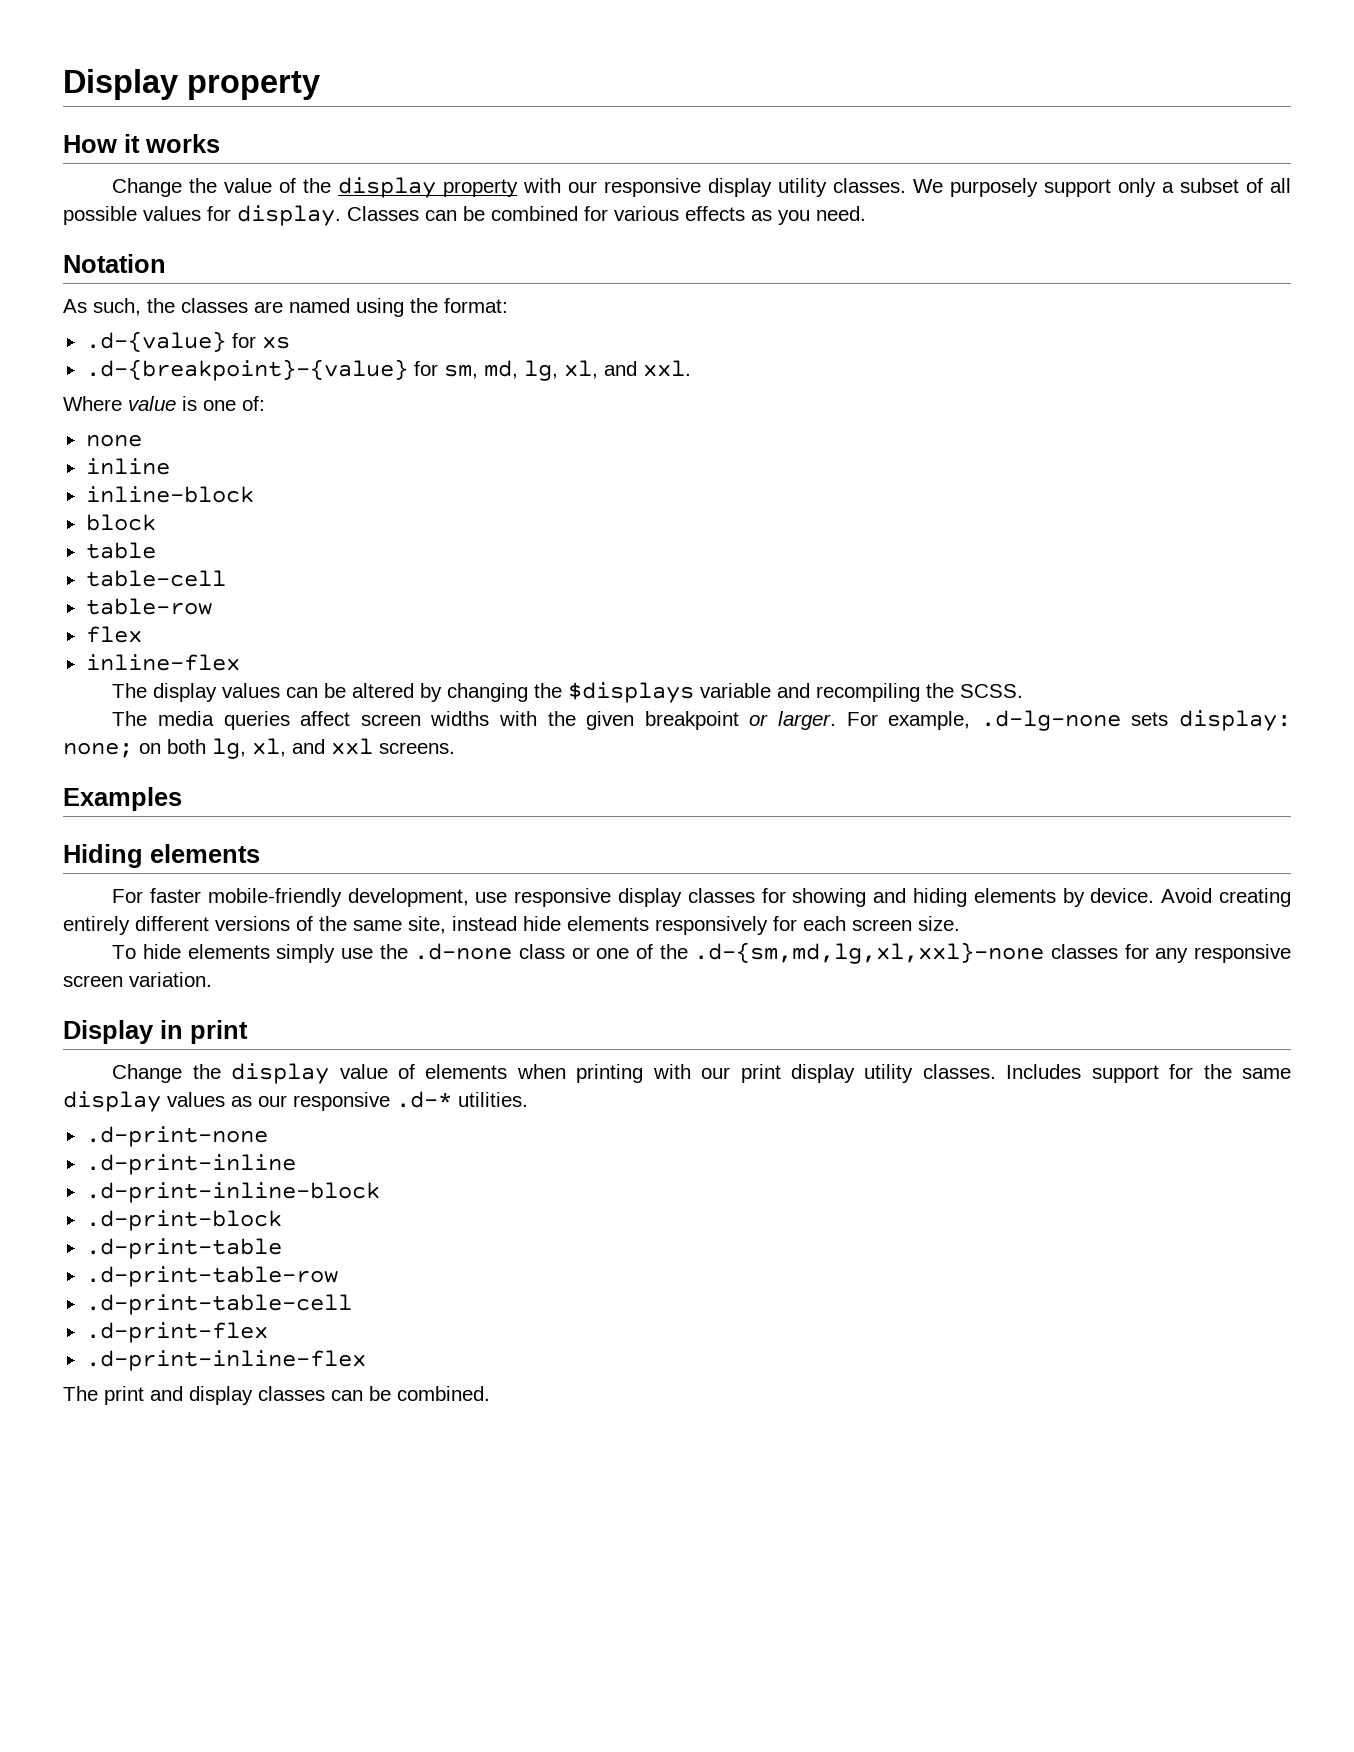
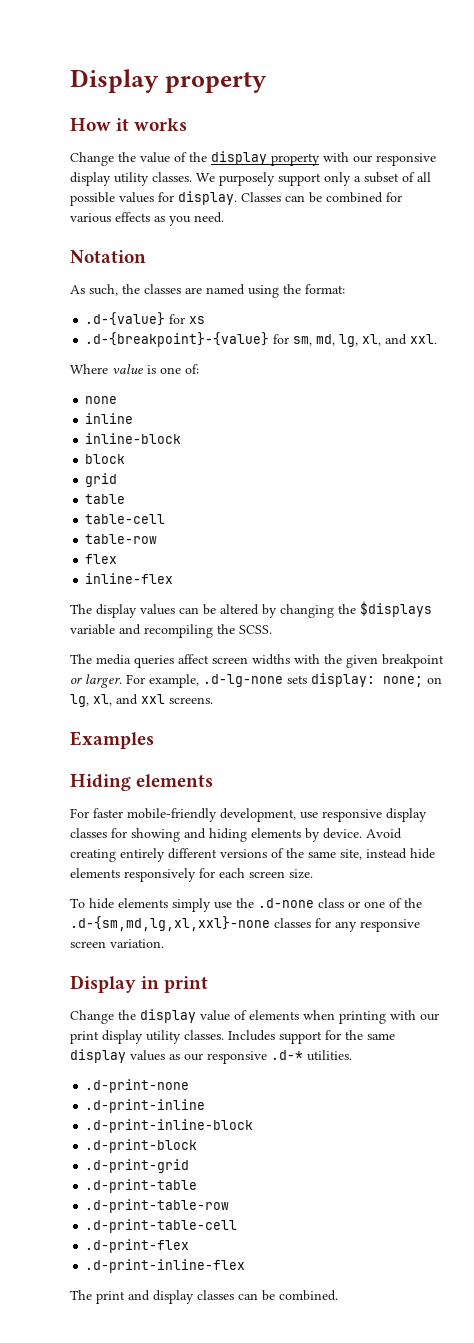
+ grid
- For example, .d-lg-none sets display: none; on both lg, xl, and xxl screens.
+ For example, .d-lg-none sets display: none; on lg, xl, and xxl screens.
+ .d-print-grid

